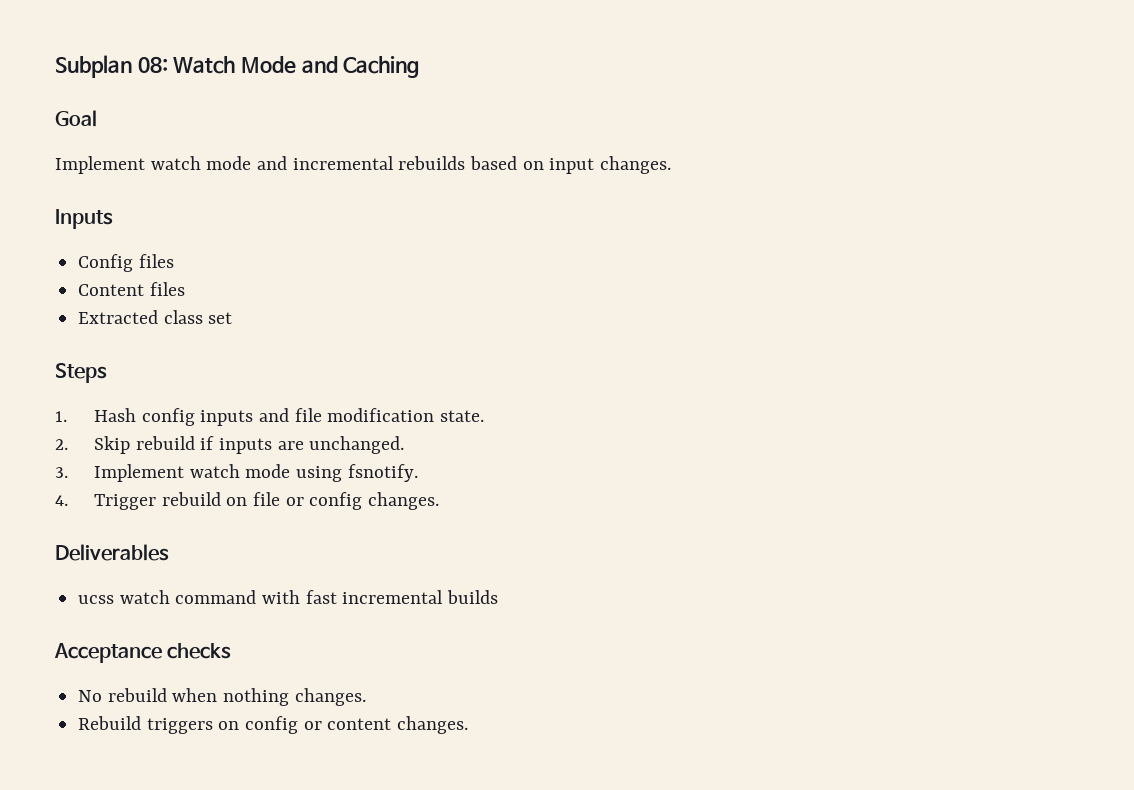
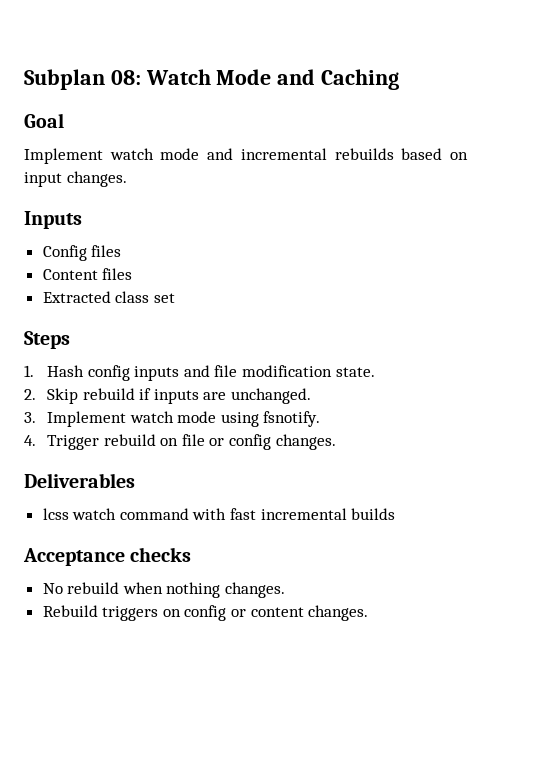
- ucss watch command with fast incremental builds
+ lcss watch command with fast incremental builds

